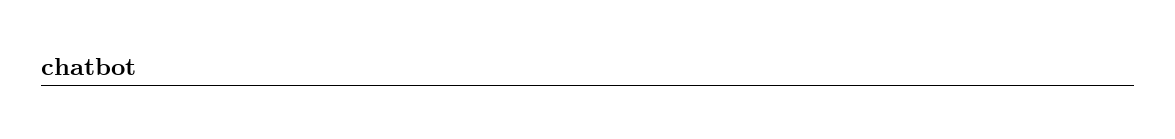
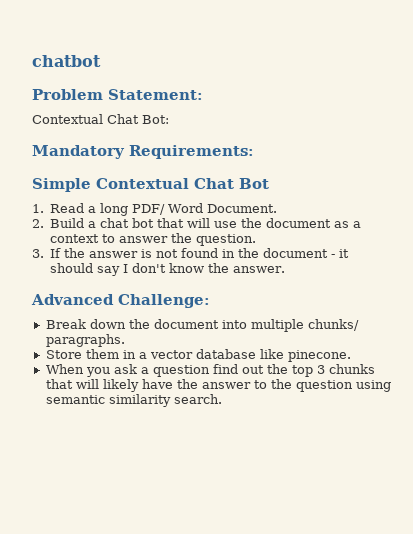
+ Problem Statement:
+ Contextual Chat Bot:
+ Mandatory Requirements:
+ Simple Contextual Chat Bot
+ 1. Read a long PDF/ Word Document.
+ 2. Build a chat bot that will use the document as a context to answer the question.
+ 3. If the answer is not found in the document - it should say I don't know the answer.
+ Advanced Challenge:
+ Break down the document into multiple chunks/ paragraphs.
+ Store them in a vector database like pinecone.
+ When you ask a question find out the top 3 chunks that will likely have the answer to the question using semantic similarity search.

